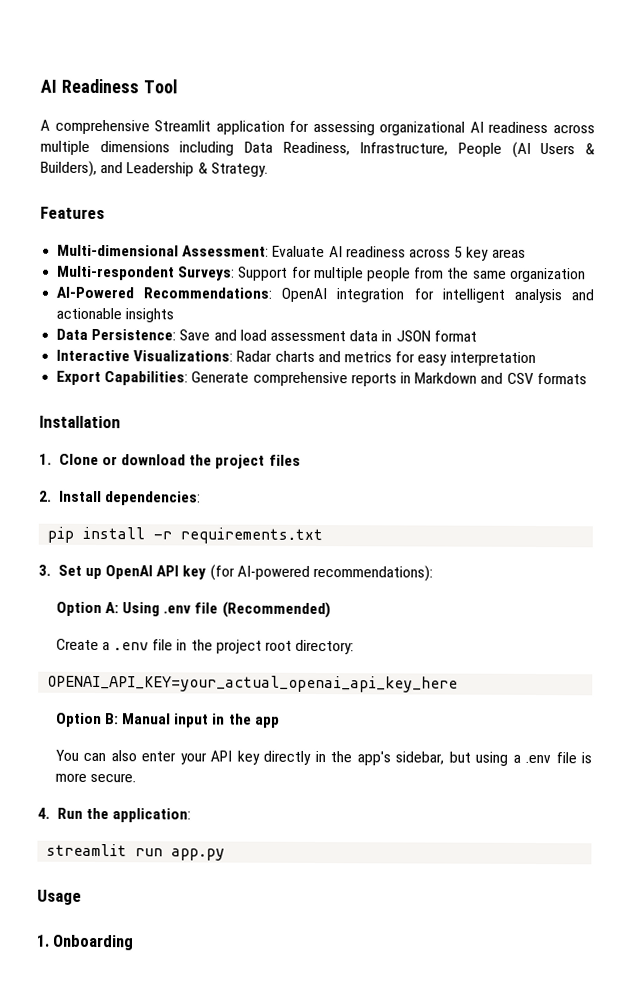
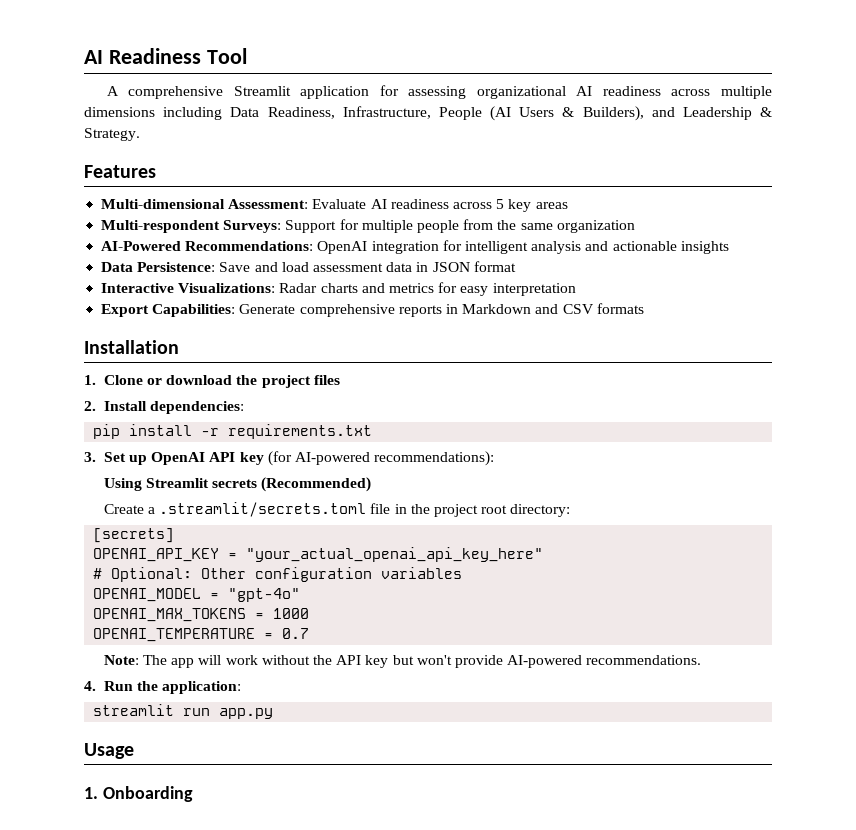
- Option A: Using .env file (Recommended)
+ Using Streamlit secrets (Recommended)
- Create a .env file in the project root directory:
+ Create a .streamlit/secrets.toml file in the project root directory:
- OPENAI_API_KEY=your_actual_openai_api_key_here
- Option B: Manual input in the app
- You can also enter your API key directly in the app's sidebar, but using a .env file is more secure.
+ [secrets]
+ OPENAI_API_KEY = "your_actual_openai_api_key_here"
+ # Optional: Other configuration variables
+ OPENAI_MODEL = "gpt-4o"
+ OPENAI_MAX_TOKENS = 1000
+ OPENAI_TEMPERATURE = 0.7
+ Note: The app will work without the API key but won't provide AI-powered recommendations.

